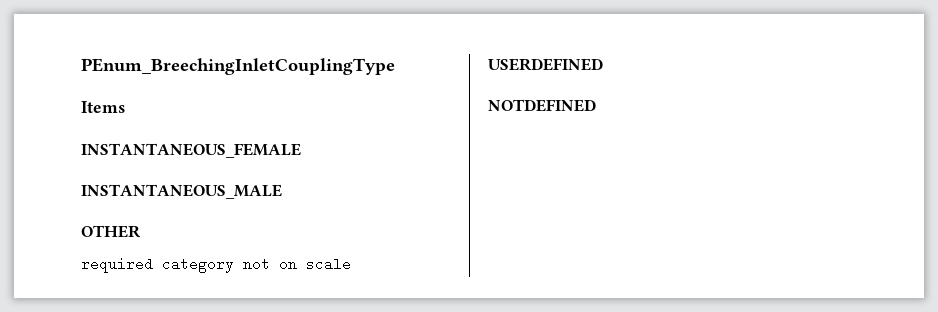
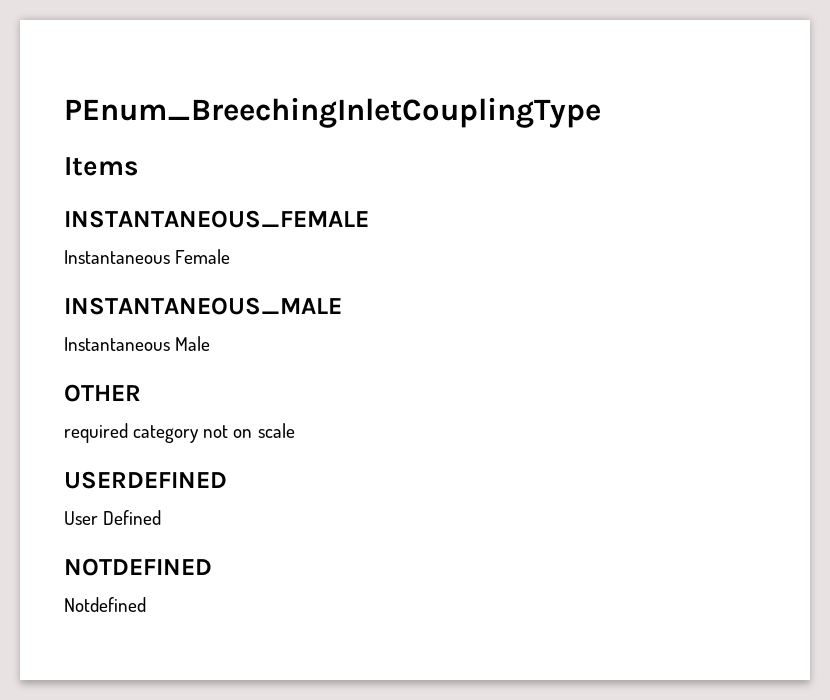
+ Instantaneous Female
+ Instantaneous Male
+ User Defined
+ Notdefined

